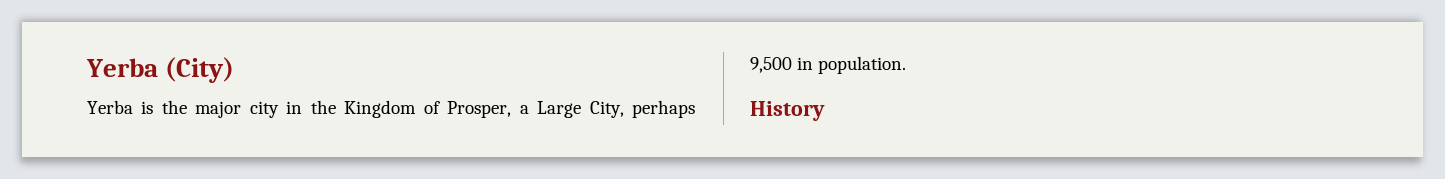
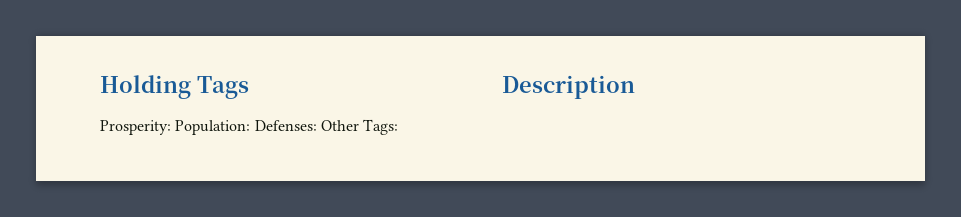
- Yerba (City)
- Yerba is the major city in the Kingdom of Prosper, a Large City, perhaps 9,500 in population.
- History
+ Holding Tags
+ Prosperity: Population: Defenses: Other Tags:
+ Description

